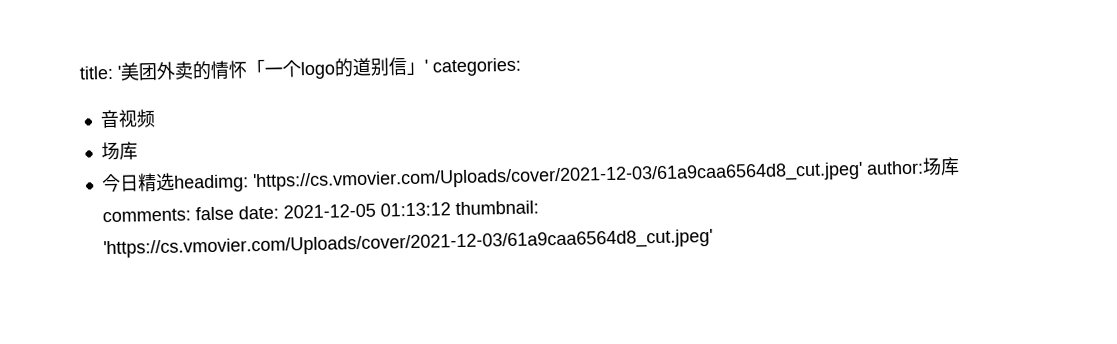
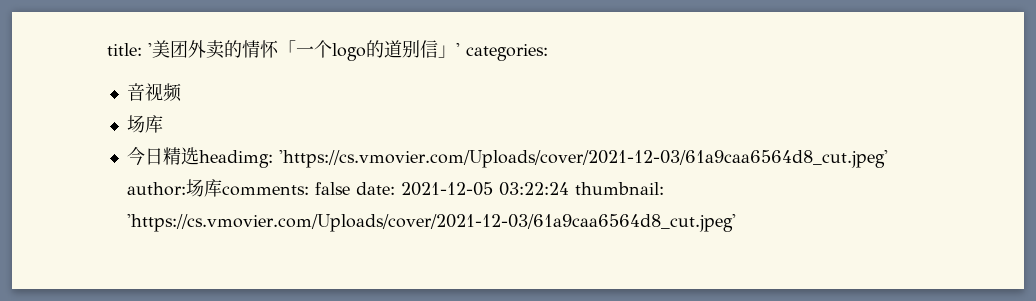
- 今日精选headimg: 'https://cs.vmovier.com/Uploads/cover/2021-12-03/61a9caa6564d8_cut.jpeg' author:场库comments: false date: 2021-12-05 01:13:12 thumbnail: 'https://cs.vmovier.com/Uploads/cover/2021-12-03/61a9caa6564d8_cut.jpeg'
+ 今日精选headimg: 'https://cs.vmovier.com/Uploads/cover/2021-12-03/61a9caa6564d8_cut.jpeg' author:场库comments: false date: 2021-12-05 03:22:24 thumbnail: 'https://cs.vmovier.com/Uploads/cover/2021-12-03/61a9caa6564d8_cut.jpeg'

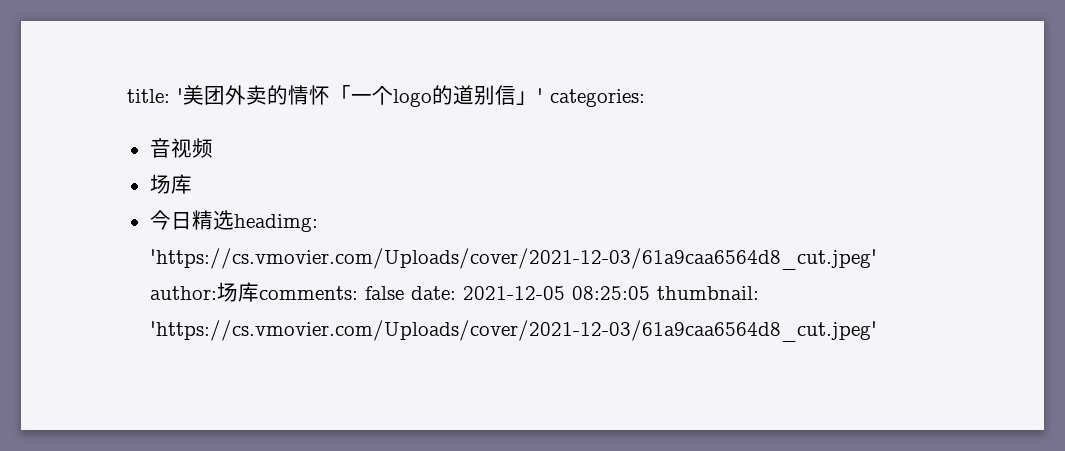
- 今日精选headimg: 'https://cs.vmovier.com/Uploads/cover/2021-12-03/61a9caa6564d8_cut.jpeg' author:场库comments: false date: 2021-12-05 03:22:24 thumbnail: 'https://cs.vmovier.com/Uploads/cover/2021-12-03/61a9caa6564d8_cut.jpeg'
+ 今日精选headimg: 'https://cs.vmovier.com/Uploads/cover/2021-12-03/61a9caa6564d8_cut.jpeg' author:场库comments: false date: 2021-12-05 08:25:05 thumbnail: 'https://cs.vmovier.com/Uploads/cover/2021-12-03/61a9caa6564d8_cut.jpeg'

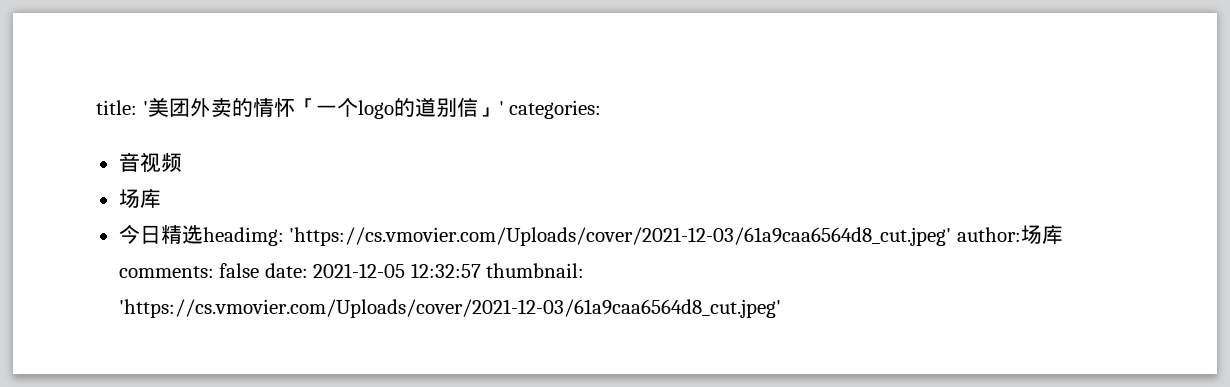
- 今日精选headimg: 'https://cs.vmovier.com/Uploads/cover/2021-12-03/61a9caa6564d8_cut.jpeg' author:场库comments: false date: 2021-12-05 08:25:05 thumbnail: 'https://cs.vmovier.com/Uploads/cover/2021-12-03/61a9caa6564d8_cut.jpeg'
+ 今日精选headimg: 'https://cs.vmovier.com/Uploads/cover/2021-12-03/61a9caa6564d8_cut.jpeg' author:场库comments: false date: 2021-12-05 12:32:57 thumbnail: 'https://cs.vmovier.com/Uploads/cover/2021-12-03/61a9caa6564d8_cut.jpeg'

